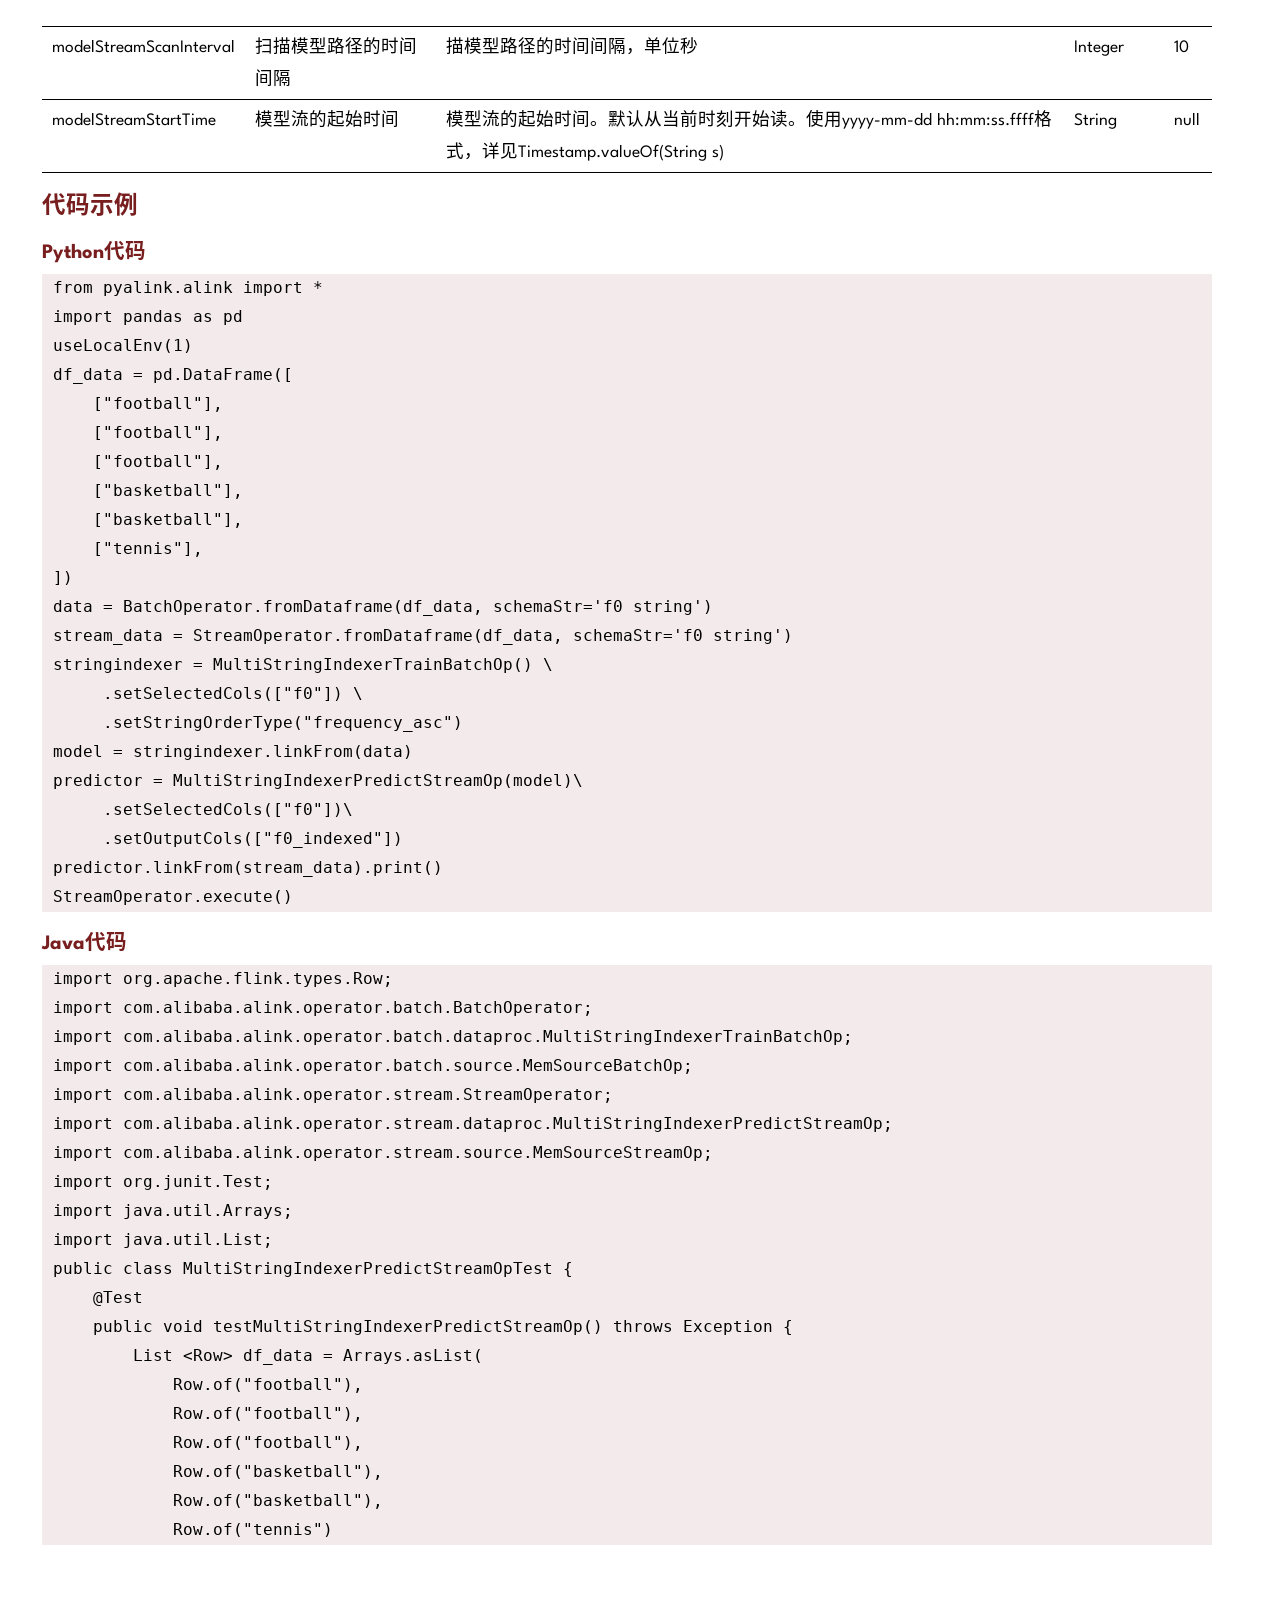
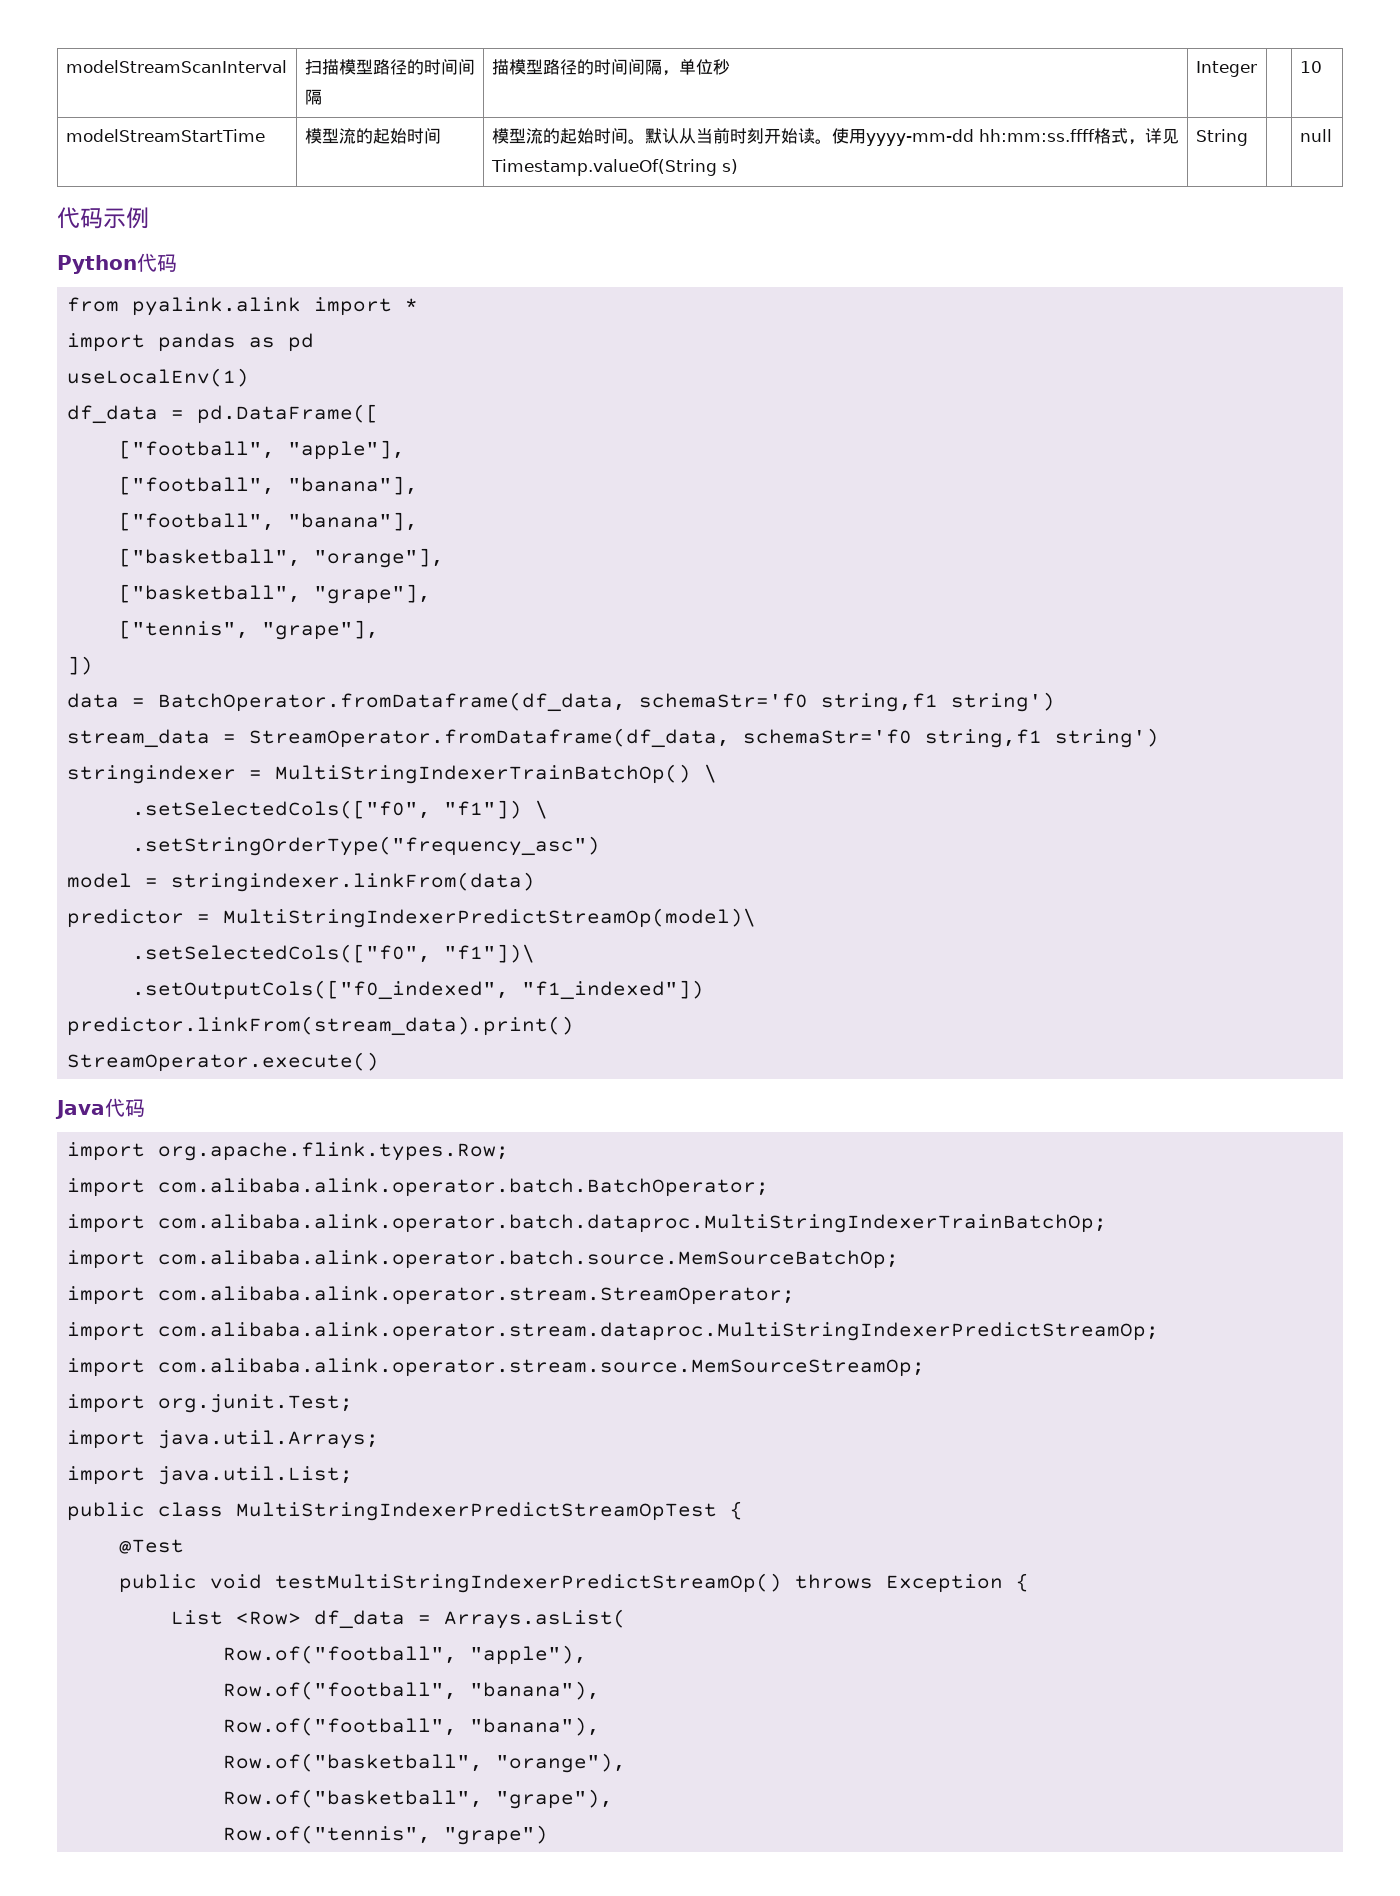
  df_data = pd.DataFrame([
- ["football"],
- ["football"],
- ["football"],
- ["basketball"],
- ["basketball"],
- ["tennis"],
+ ["football", "apple"],
+ ["football", "banana"],
+ ["football", "banana"],
+ ["basketball", "orange"],
+ ["basketball", "grape"],
+ ["tennis", "grape"],
- data = BatchOperator.fromDataframe(df_data, schemaStr='f0 string')
+ data = BatchOperator.fromDataframe(df_data, schemaStr='f0 string,f1 string')
- stream_data = StreamOperator.fromDataframe(df_data, schemaStr='f0 string')
+ stream_data = StreamOperator.fromDataframe(df_data, schemaStr='f0 string,f1 string')
- .setSelectedCols(["f0"]) \
+ .setSelectedCols(["f0", "f1"]) \
- .setSelectedCols(["f0"])\
- .setOutputCols(["f0_indexed"])
+ .setSelectedCols(["f0", "f1"])\
+ .setOutputCols(["f0_indexed", "f1_indexed"])
  List <Row> df_data = Arrays.asList(
- Row.of("football"),
- Row.of("football"),
- Row.of("football"),
- Row.of("basketball"),
- Row.of("basketball"),
- Row.of("tennis")
+ Row.of("football", "apple"),
+ Row.of("football", "banana"),
+ Row.of("football", "banana"),
+ Row.of("basketball", "orange"),
+ Row.of("basketball", "grape"),
+ Row.of("tennis", "grape")

